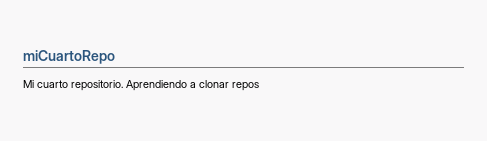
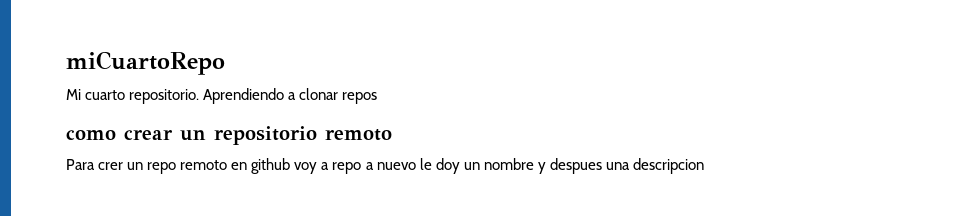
+ como crear un repositorio remoto
+ Para crer un repo remoto en github voy a repo a nuevo le doy un nombre y despues una descripcion

